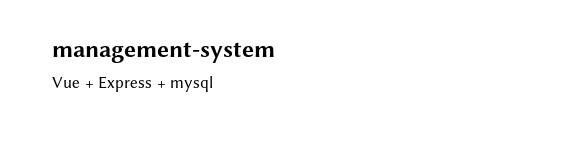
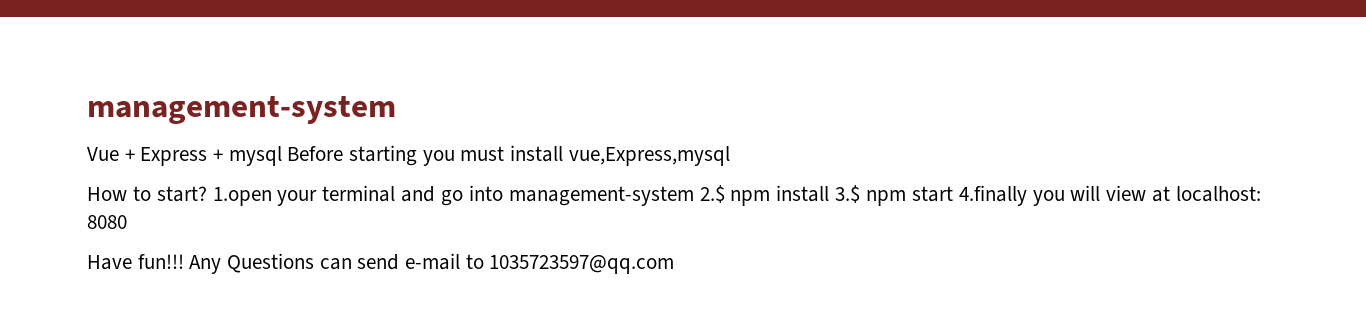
- Vue + Express + mysql
+ Vue + Express + mysql Before starting you must install vue,Express,mysql
+ How to start? 1.open your terminal and go into management-system 2.$ npm install 3.$ npm start 4.finally you will view at localhost: 8080
+ Have fun!!! Any Questions can send e-mail to 1035723597@qq.com

